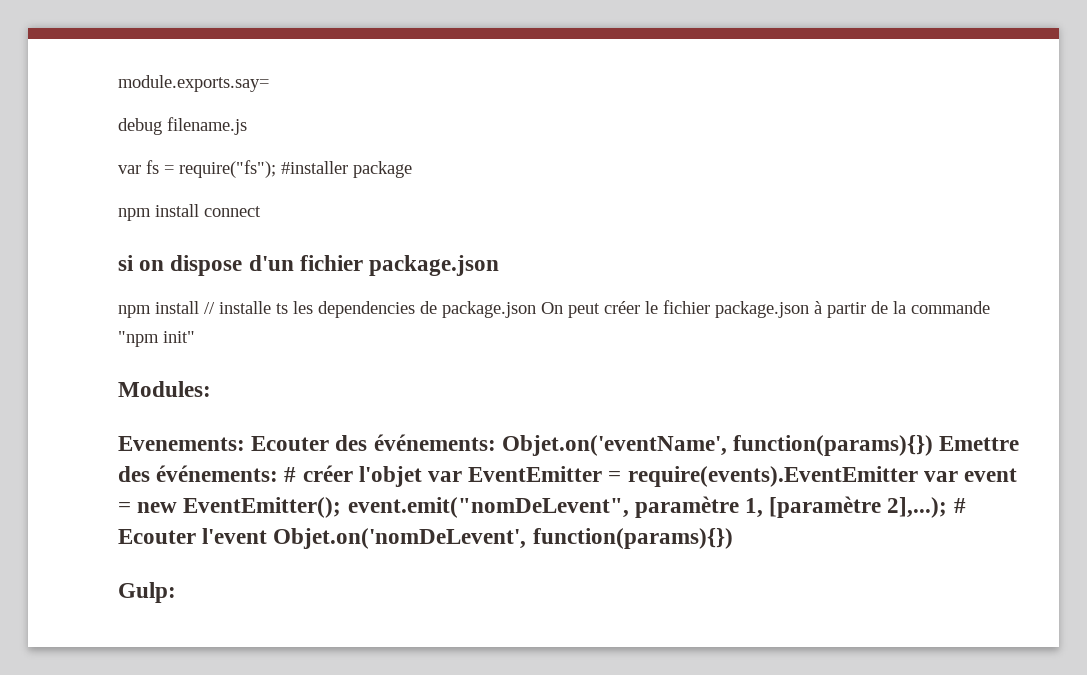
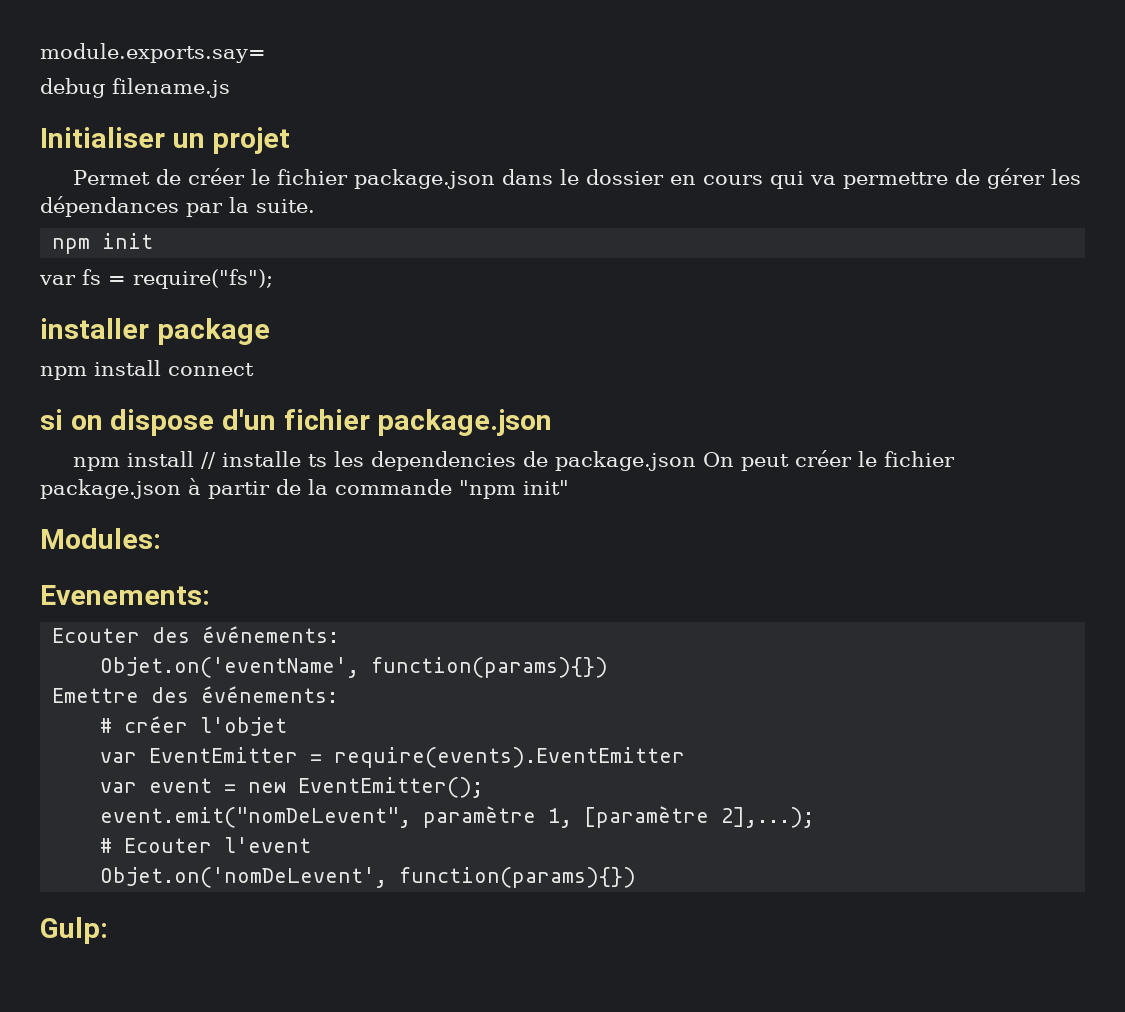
+ Initialiser un projet
+ Permet de créer le fichier package.json dans le dossier en cours qui va permettre de gérer les dépendances par la suite.
+ npm init
- var fs = require("fs"); #installer package
+ var fs = require("fs");
+ installer package
- Evenements: Ecouter des événements: Objet.on('eventName', function(params){}) Emettre des événements: # créer l'objet var EventEmitter = require(events).EventEmitter var event = new EventEmitter(); event.emit("nomDeLevent", paramètre 1, [paramètre 2],...); # Ecouter l'event Objet.on('nomDeLevent', function(params){})
+ Evenements:
+ Ecouter des événements:
+ Objet.on('eventName', function(params){})
+ Emettre des événements:
+ # créer l'objet
+ var EventEmitter = require(events).EventEmitter
+ var event = new EventEmitter();
+ event.emit("nomDeLevent", paramètre 1, [paramètre 2],...);
+ # Ecouter l'event
+ Objet.on('nomDeLevent', function(params){})

